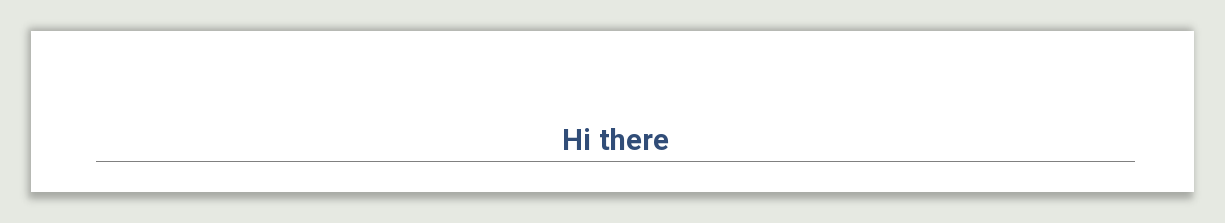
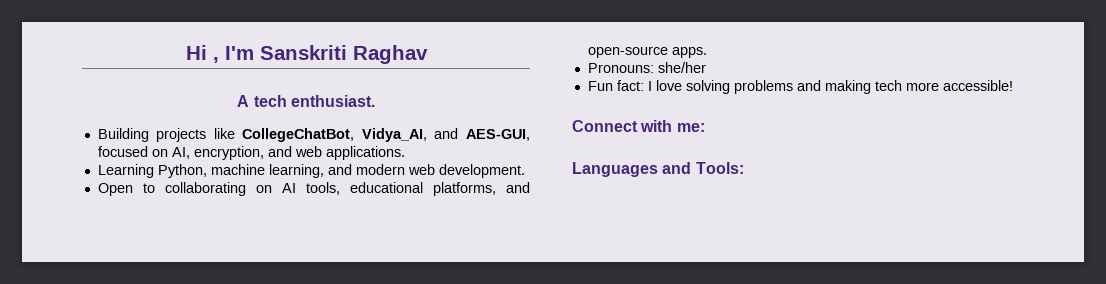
- Hi there
+ Hi , I'm Sanskriti Raghav
+ A tech enthusiast.
+ Building projects like CollegeChatBot, Vidya_AI, and AES-GUI, focused on AI, encryption, and web applications.
+ Learning Python, machine learning, and modern web development.
+ Open to collaborating on AI tools, educational platforms, and open-source apps.
+ Pronouns: she/her
+ Fun fact: I love solving problems and making tech more accessible!
+ Connect with me:
+ Languages and Tools:

